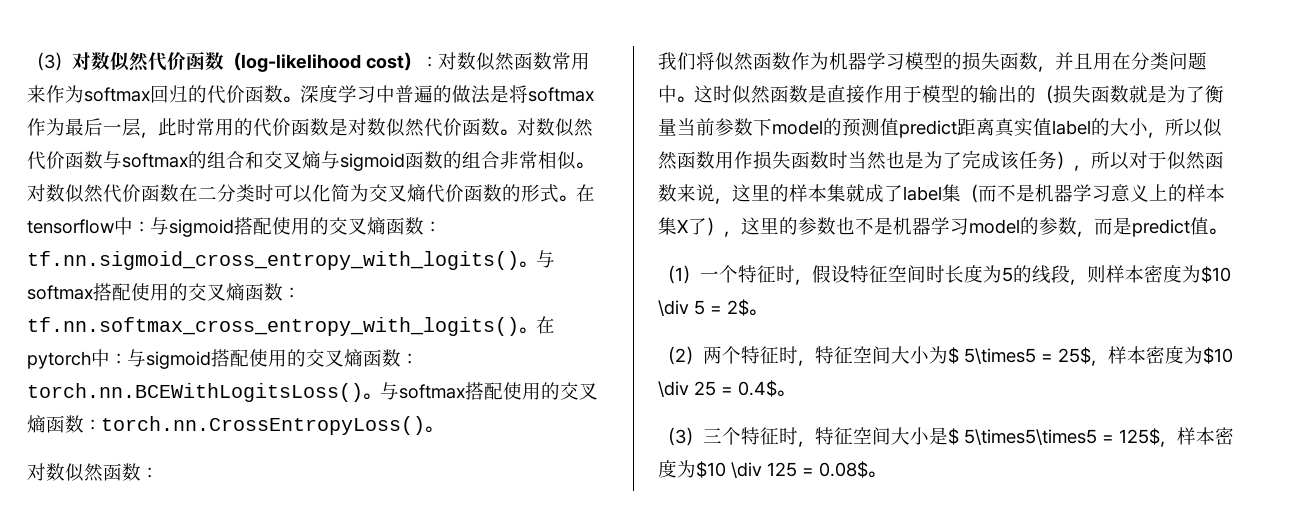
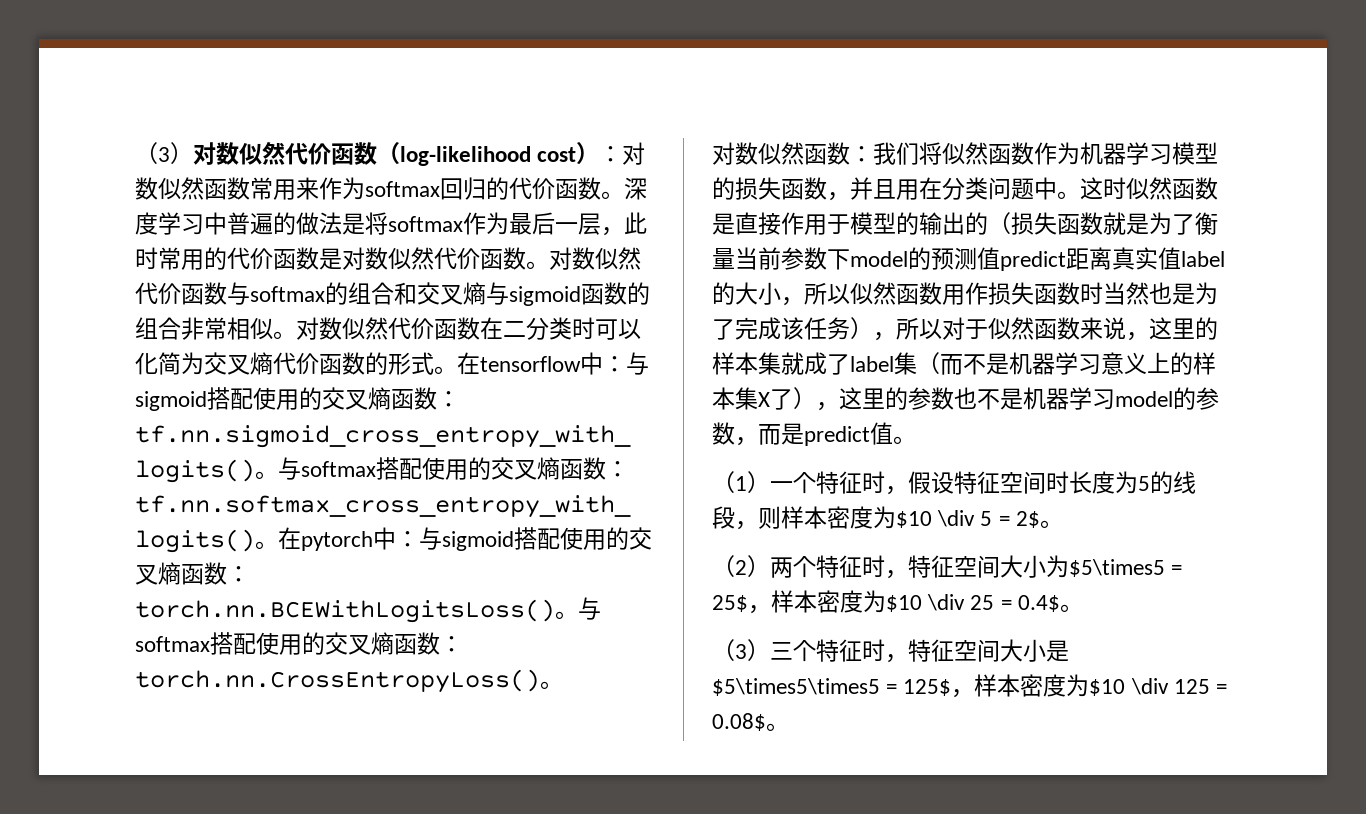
- 对数似然函数：
- 我们将似然函数作为机器学习模型的损失函数，并且用在分类问题中。
+ 对数似然函数：我们将似然函数作为机器学习模型的损失函数，并且用在分类问题中。
- （2）两个特征时，特征空间大小为$ 5\times5 = 25$，样本密度为$10 \div 25 = 0.4$。
+ （2）两个特征时，特征空间大小为$5\times5 = 25$，样本密度为$10 \div 25 = 0.4$。
- （3）三个特征时，特征空间大小是$ 5\times5\times5 = 125$，样本密度为$10 \div 125 = 0.08$。
+ （3）三个特征时，特征空间大小是$5\times5\times5 = 125$，样本密度为$10 \div 125 = 0.08$。

